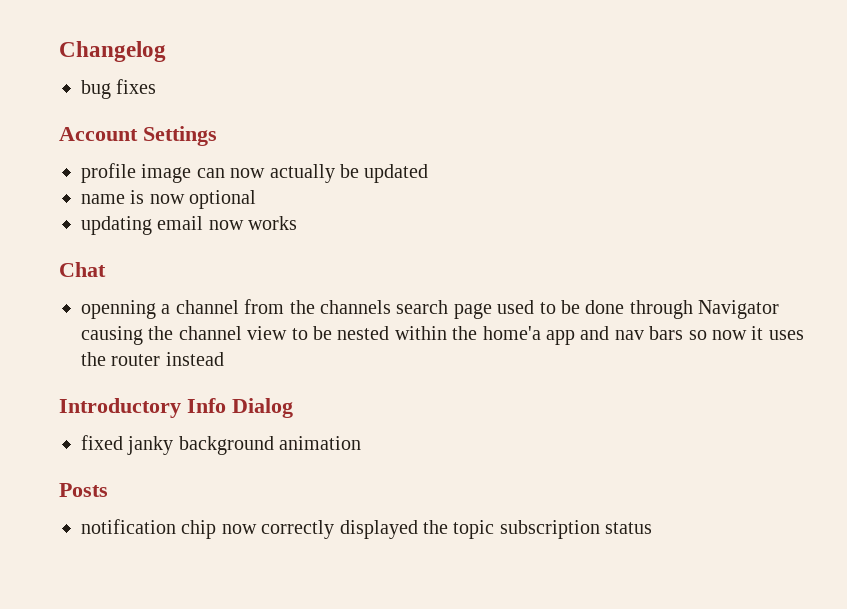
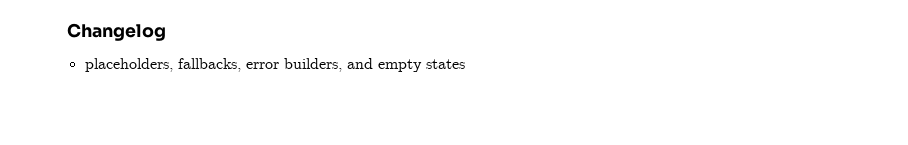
- bug fixes
- Account Settings
- profile image can now actually be updated
- name is now optional
- updating email now works
- Chat
- openning a channel from the channels search page used to be done through Navigator causing the channel view to be nested within the home'a app and nav bars so now it uses the router instead
- Introductory Info Dialog
- fixed janky background animation
- Posts
- notification chip now correctly displayed the topic subscription status
+ placeholders, fallbacks, error builders, and empty states

